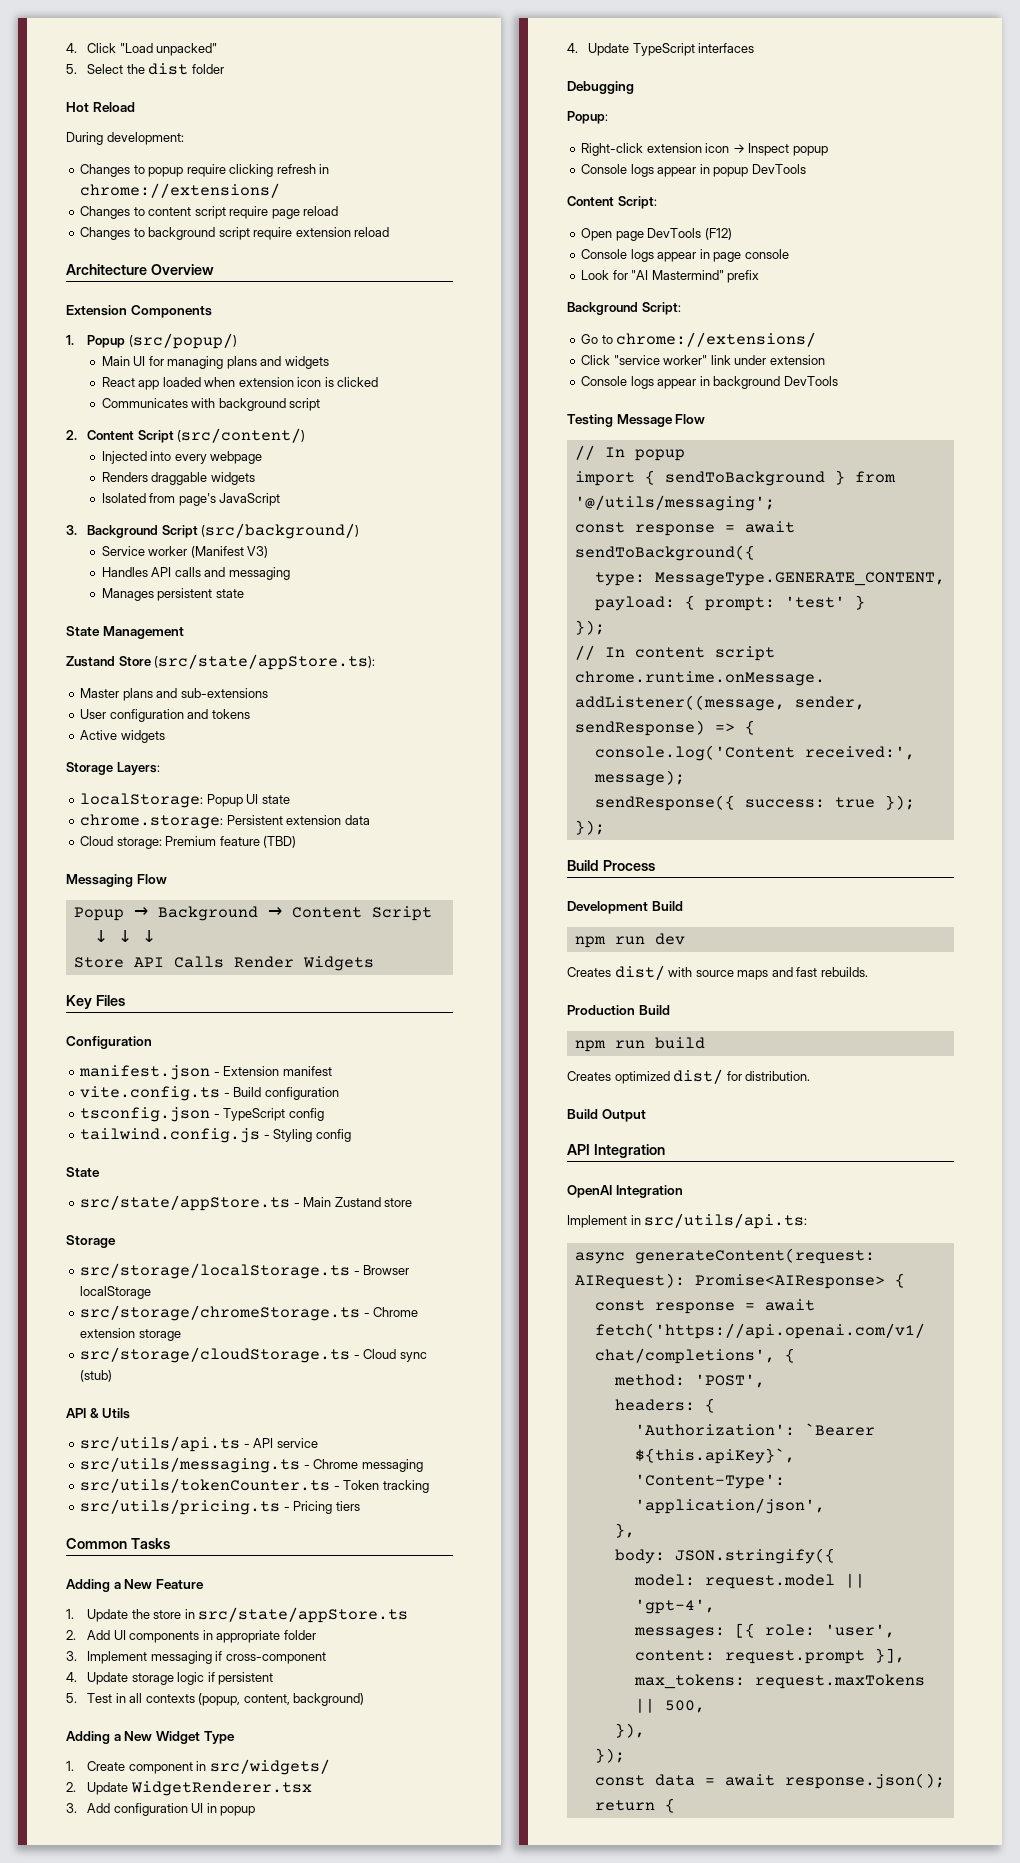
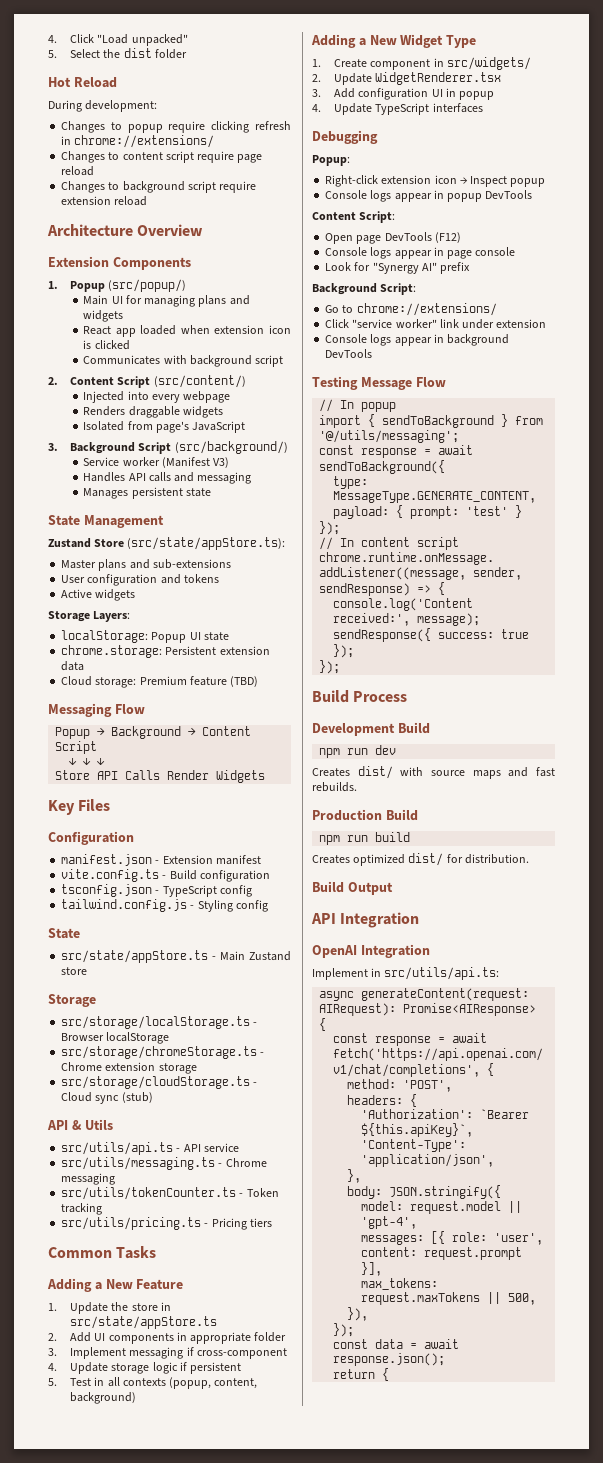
- Look for "AI Mastermind" prefix
+ Look for "Synergy AI" prefix

